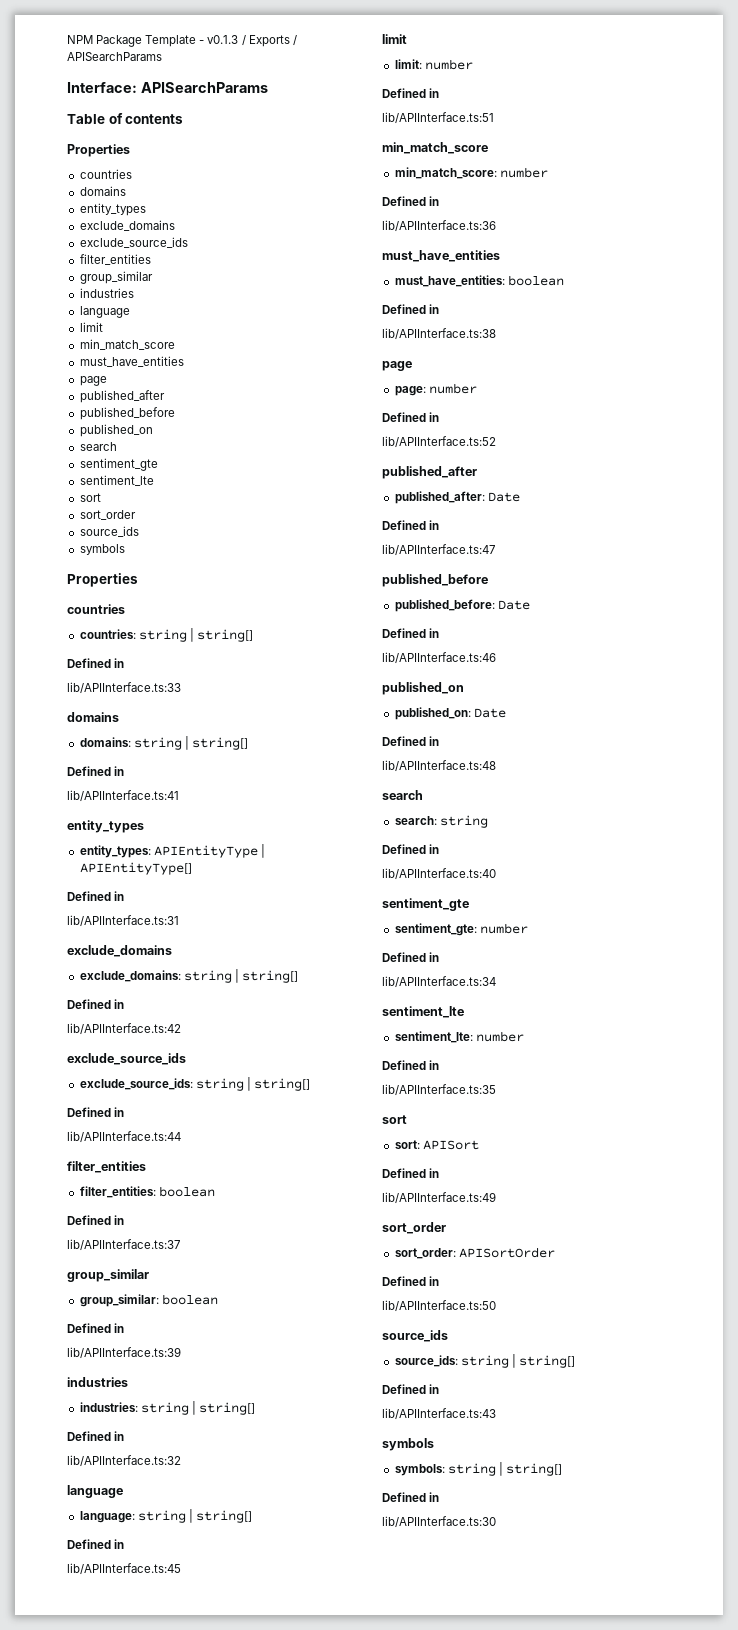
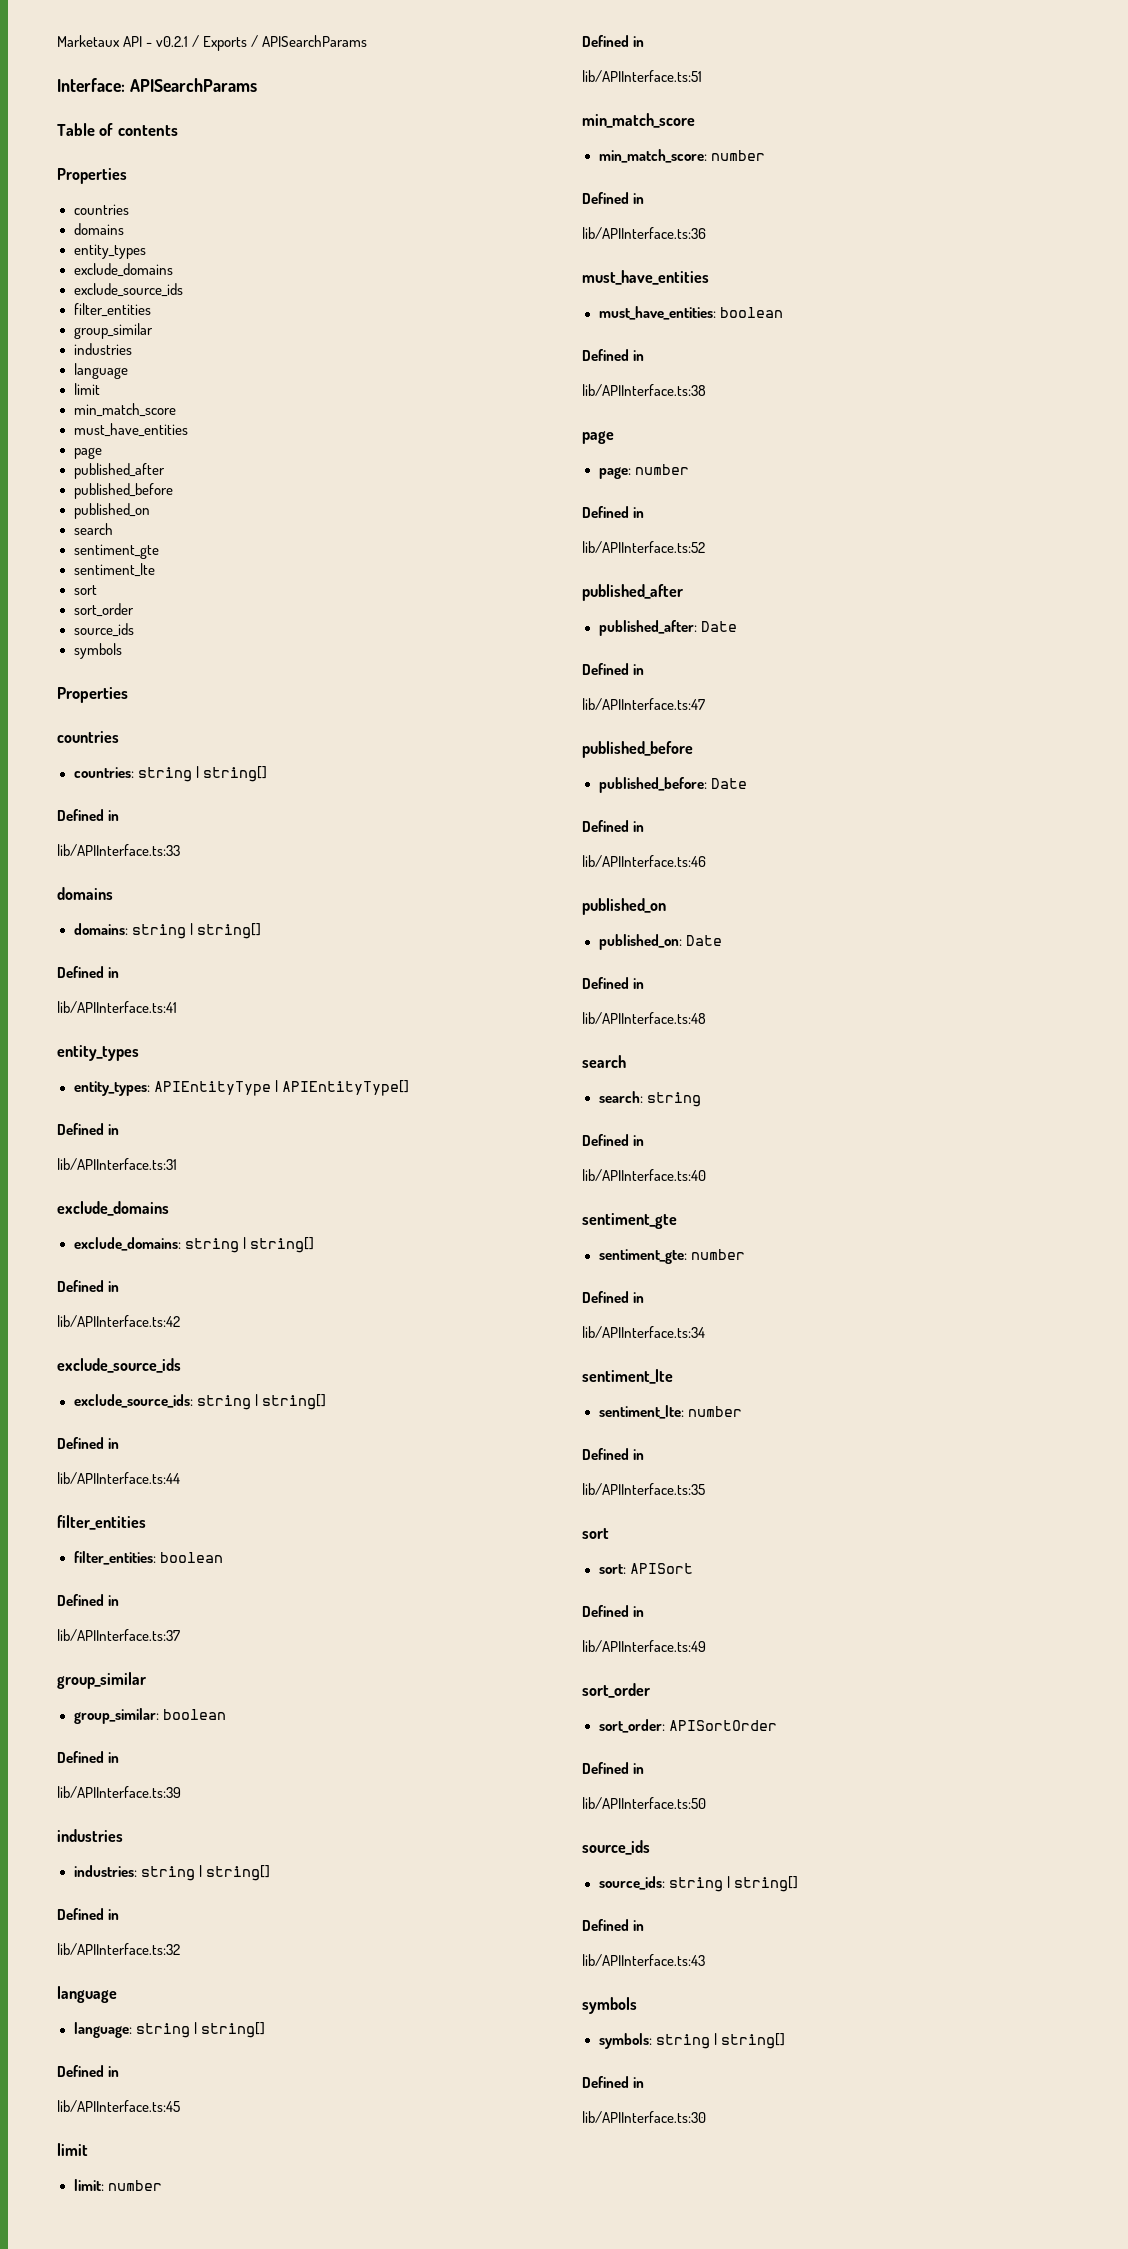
- NPM Package Template - v0.1.3 / Exports / APISearchParams
+ Marketaux API - v0.2.1 / Exports / APISearchParams

